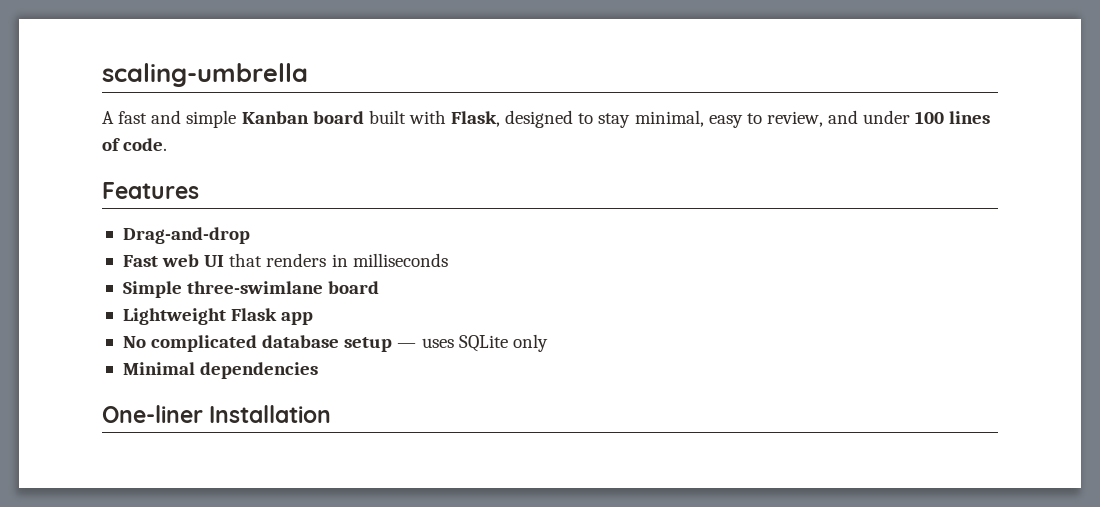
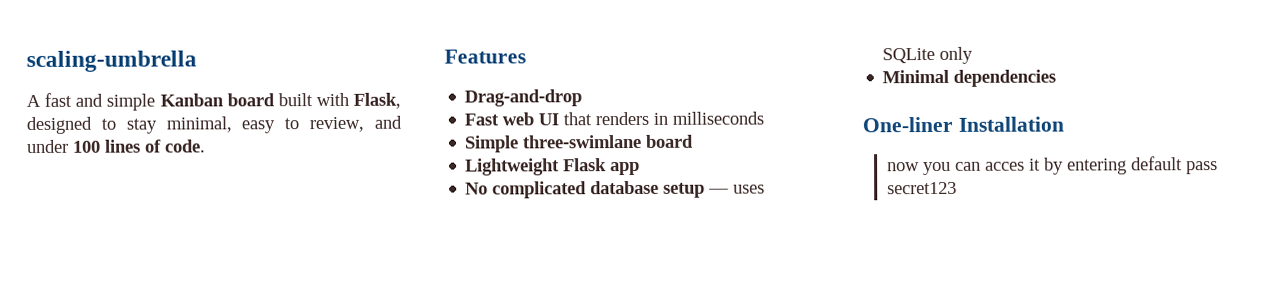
+ now you can acces it by entering default pass secret123

